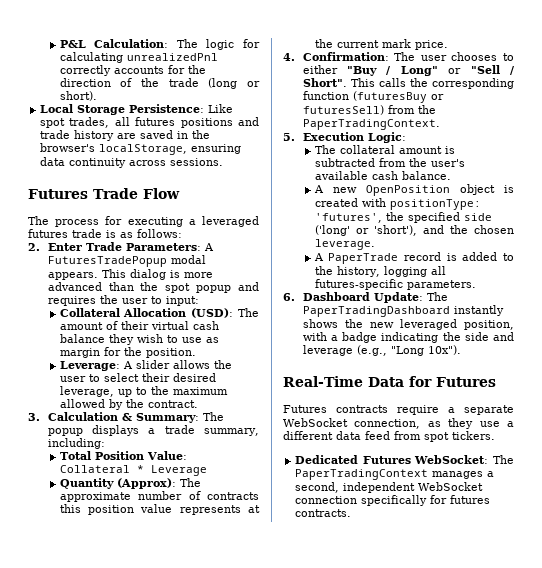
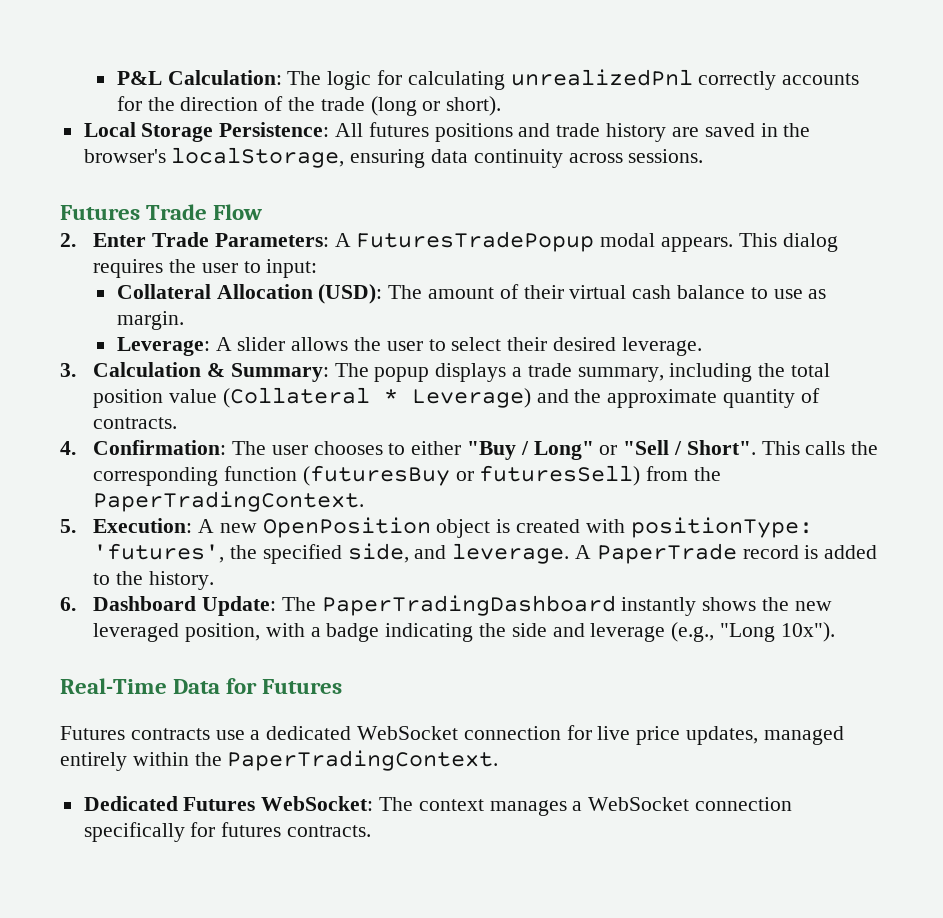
- Local Storage Persistence: Like spot trades, all futures positions and trade history are saved in the browser's localStorage, ensuring data continuity across sessions.
+ Local Storage Persistence: All futures positions and trade history are saved in the browser's localStorage, ensuring data continuity across sessions.
- The process for executing a leveraged futures trade is as follows:
- This dialog is more advanced than the spot popup and requires the user to input:
+ This dialog requires the user to input:
- Collateral Allocation (USD): The amount of their virtual cash balance they wish to use as margin for the position.
+ Collateral Allocation (USD): The amount of their virtual cash balance to use as margin.
- Leverage: A slider allows the user to select their desired leverage, up to the maximum allowed by the contract.
+ Leverage: A slider allows the user to select their desired leverage.
- 3. Calculation & Summary: The popup displays a trade summary, including:
- Total Position Value: Collateral * Leverage
- Quantity (Approx): The approximate number of contracts this position value represents at the current mark price.
+ 3. Calculation & Summary: The popup displays a trade summary, including the total position value (Collateral * Leverage) and the approximate quantity of contracts.
- 5. Execution Logic:
- The collateral amount is subtracted from the user's available cash balance.
- A new OpenPosition object is created with positionType: 'futures', the specified side ('long' or 'short'), and the chosen leverage.
- A PaperTrade record is added to the history, logging all futures-specific parameters.
+ 5. Execution: A new OpenPosition object is created with positionType: 'futures', the specified side, and leverage. A PaperTrade record is added to the history.
- Futures contracts require a separate WebSocket connection, as they use a different data feed from spot tickers.
+ Futures contracts use a dedicated WebSocket connection for live price updates, managed entirely within the PaperTradingContext.
- Dedicated Futures WebSocket: The PaperTradingContext manages a second, independent WebSocket connection specifically for futures contracts.
+ Dedicated Futures WebSocket: The context manages a WebSocket connection specifically for futures contracts.

